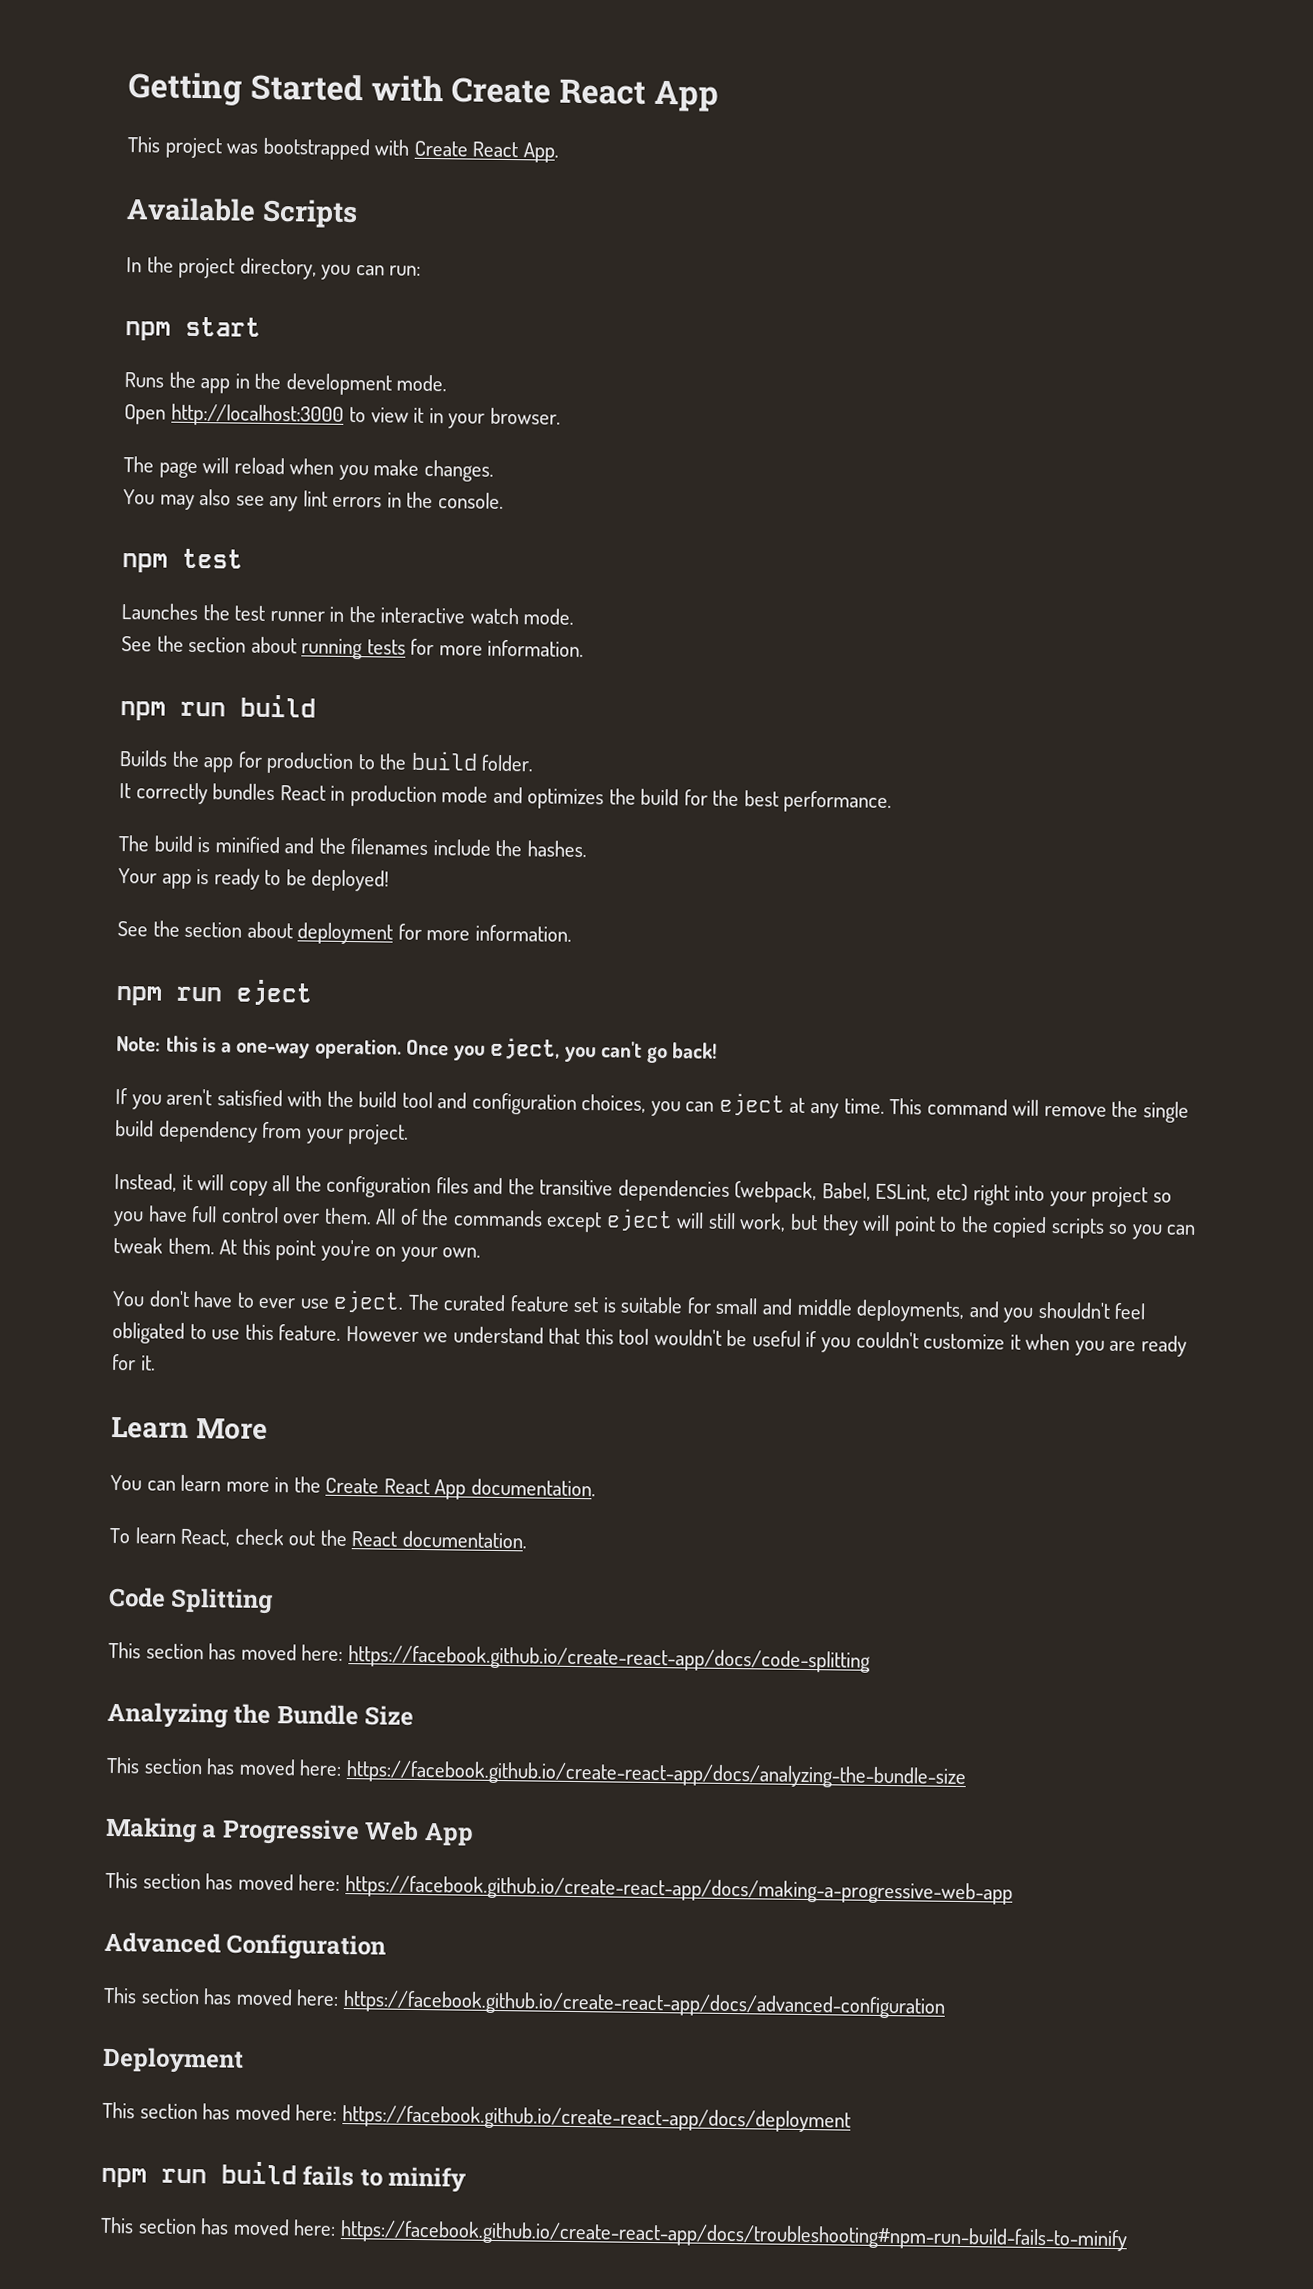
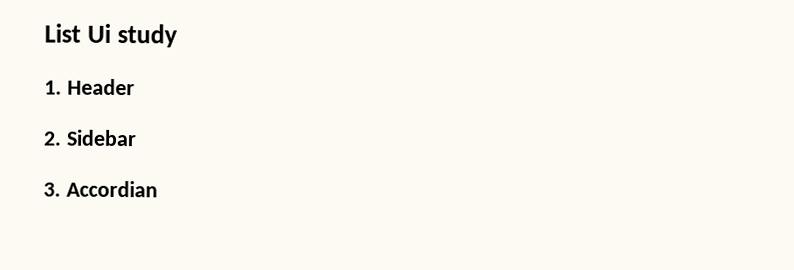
- Getting Started with Create React App
- This project was bootstrapped with Create React App.
- Available Scripts
- In the project directory, you can run:
- npm start
- Runs the app in the development mode.
- Open http://localhost:3000 to view it in your browser.
- The page will reload when you make changes.
- You may also see any lint errors in the console.
- npm test
- Launches the test runner in the interactive watch mode.
- See the section about running tests for more information.
- npm run build
- Builds the app for production to the build folder.
- It correctly bundles React in production mode and optimizes the build for the best performance.
- The build is minified and the filenames include the hashes.
- Your app is ready to be deployed!
- See the section about deployment for more information.
- npm run eject
- Note: this is a one-way operation. Once you eject, you can't go back!
- If you aren't satisfied with the build tool and configuration choices, you can eject at any time. This command will remove the single build dependency from your project.
- Instead, it will copy all the configuration files and the transitive dependencies (webpack, Babel, ESLint, etc) right into your project so you have full control over them. All of the commands except eject will still work, but they will point to the copied scripts so you can tweak them. At this point you're on your own.
- You don't have to ever use eject. The curated feature set is suitable for small and middle deployments, and you shouldn't feel obligated to use this feature. However we understand that this tool wouldn't be useful if you couldn't customize it when you are ready for it.
- Learn More
- You can learn more in the Create React App documentation.
- To learn React, check out the React documentation.
- Code Splitting
- This section has moved here: https://facebook.github.io/create-react-app/docs/code-splitting
- Analyzing the Bundle Size
- This section has moved here: https://facebook.github.io/create-react-app/docs/analyzing-the-bundle-size
- Making a Progressive Web App
- This section has moved here: https://facebook.github.io/create-react-app/docs/making-a-progressive-web-app
- Advanced Configuration
- This section has moved here: https://facebook.github.io/create-react-app/docs/advanced-configuration
- Deployment
- This section has moved here: https://facebook.github.io/create-react-app/docs/deployment
- npm run build fails to minify
- This section has moved here: https://facebook.github.io/create-react-app/docs/troubleshooting#npm-run-build-fails-to-minify
+ List Ui study
+ 1. Header
+ 2. Sidebar
+ 3. Accordian

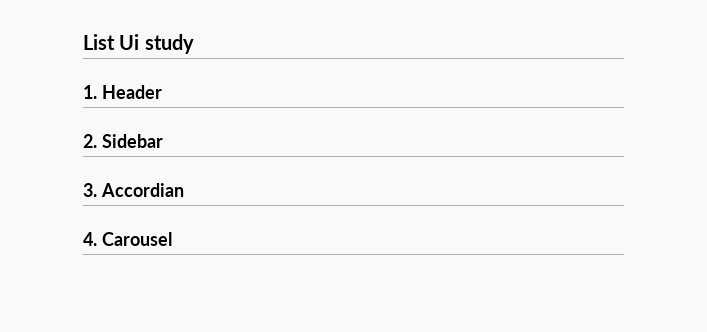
+ 4. Carousel

